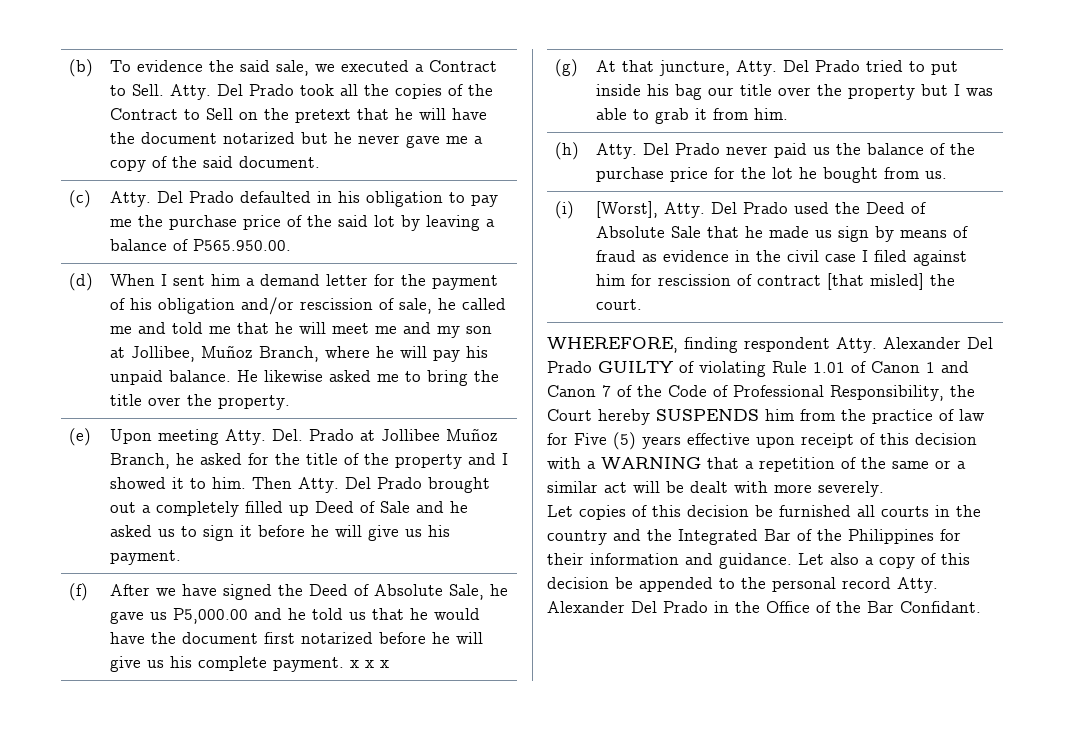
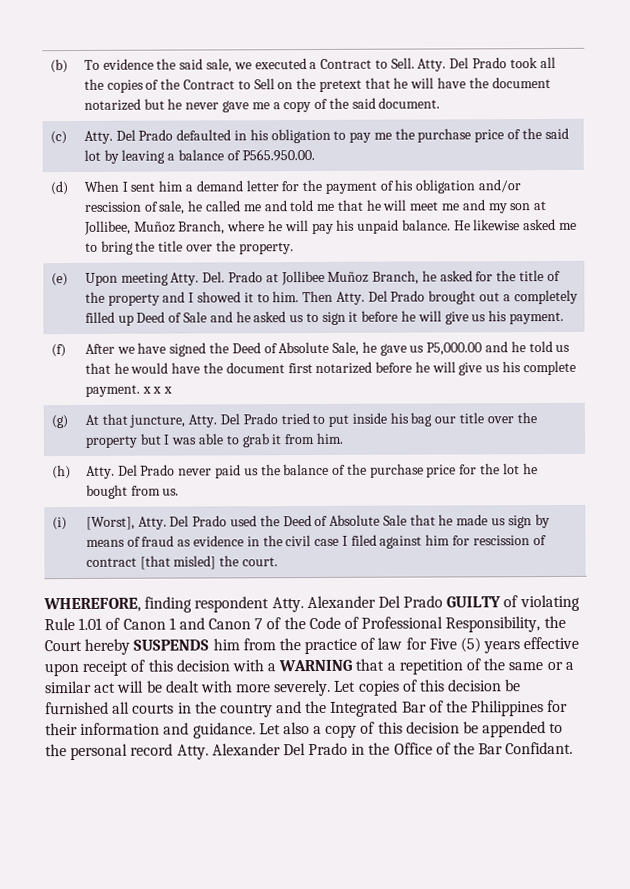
- Alexander Del Prado GUILTY of violating Rule 1.01 of Canon 1 and Canon 7 of the Code of Professional Responsibility, the Court hereby SUSPENDS him from the practice of law for Five (5) years effective upon receipt of this decision with a WARNING that a repetition of the same or a similar act will be dealt with more severely.
- Let copies of this decision be furnished all courts in the country and the Integrated Bar of the Philippines for their information and guidance.
+ Alexander Del Prado GUILTY of violating Rule 1.01 of Canon 1 and Canon 7 of the Code of Professional Responsibility, the Court hereby SUSPENDS him from the practice of law for Five (5) years effective upon receipt of this decision with a WARNING that a repetition of the same or a similar act will be dealt with more severely. Let copies of this decision be furnished all courts in the country and the Integrated Bar of the Philippines for their information and guidance.

